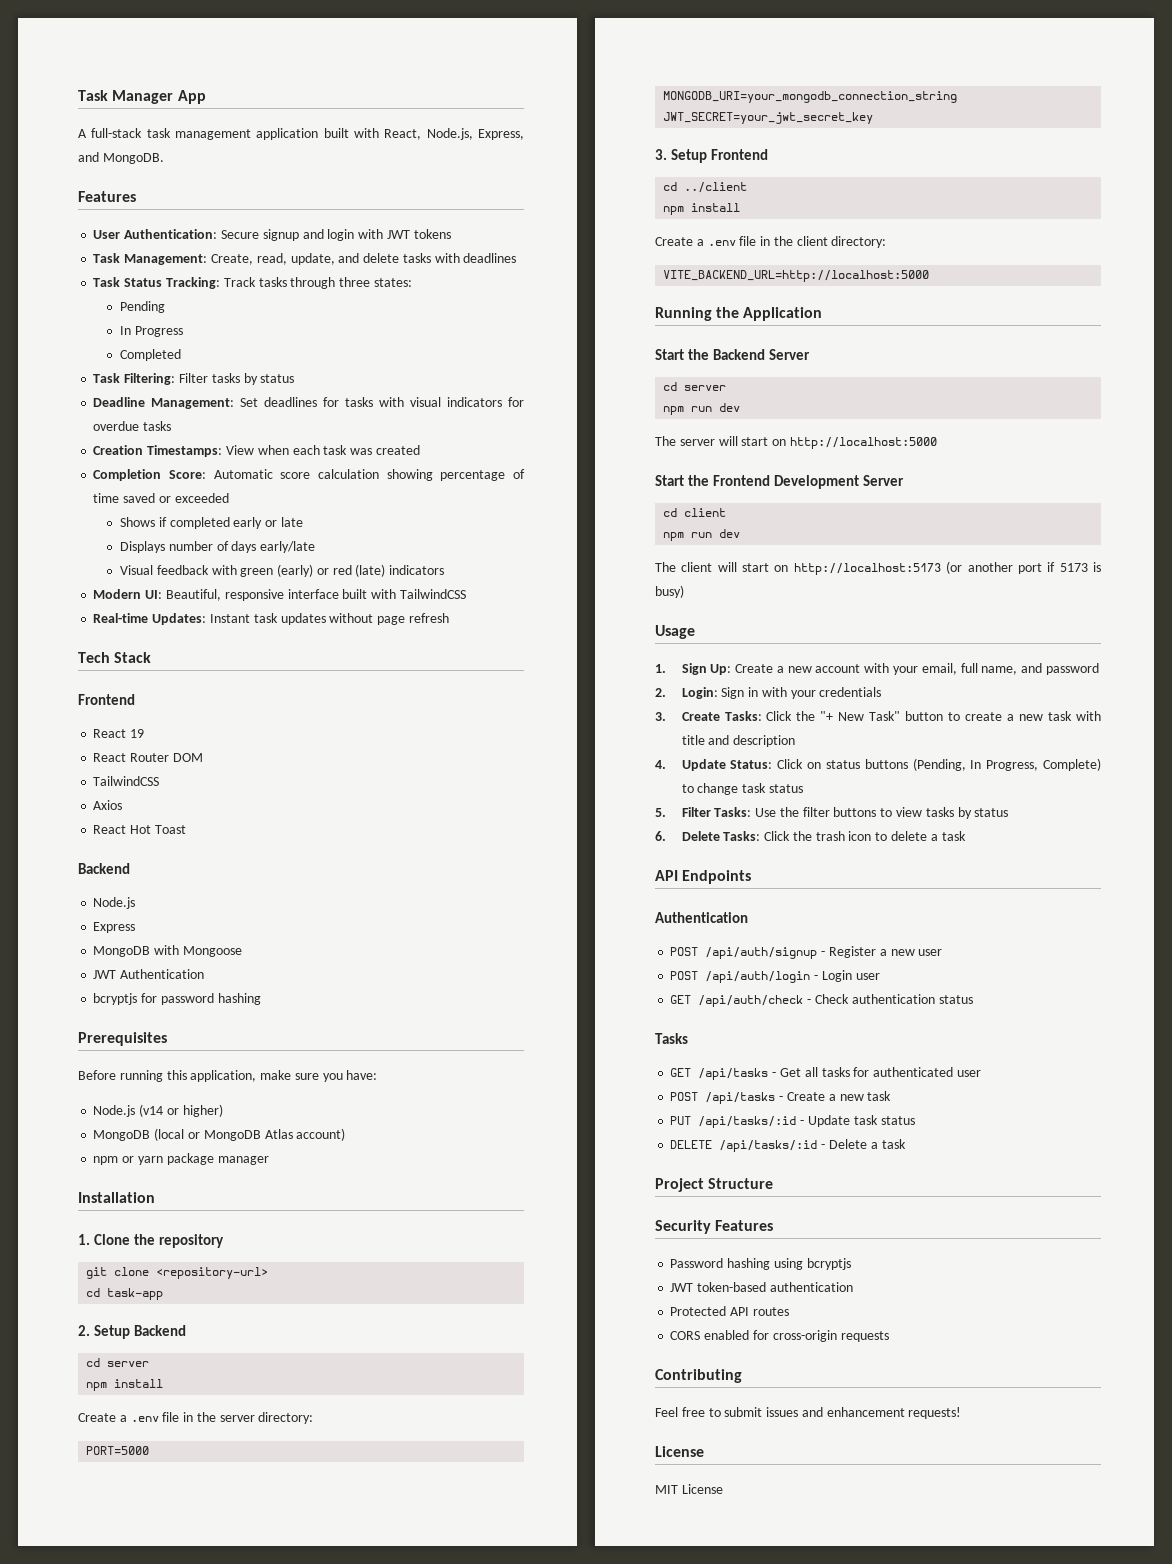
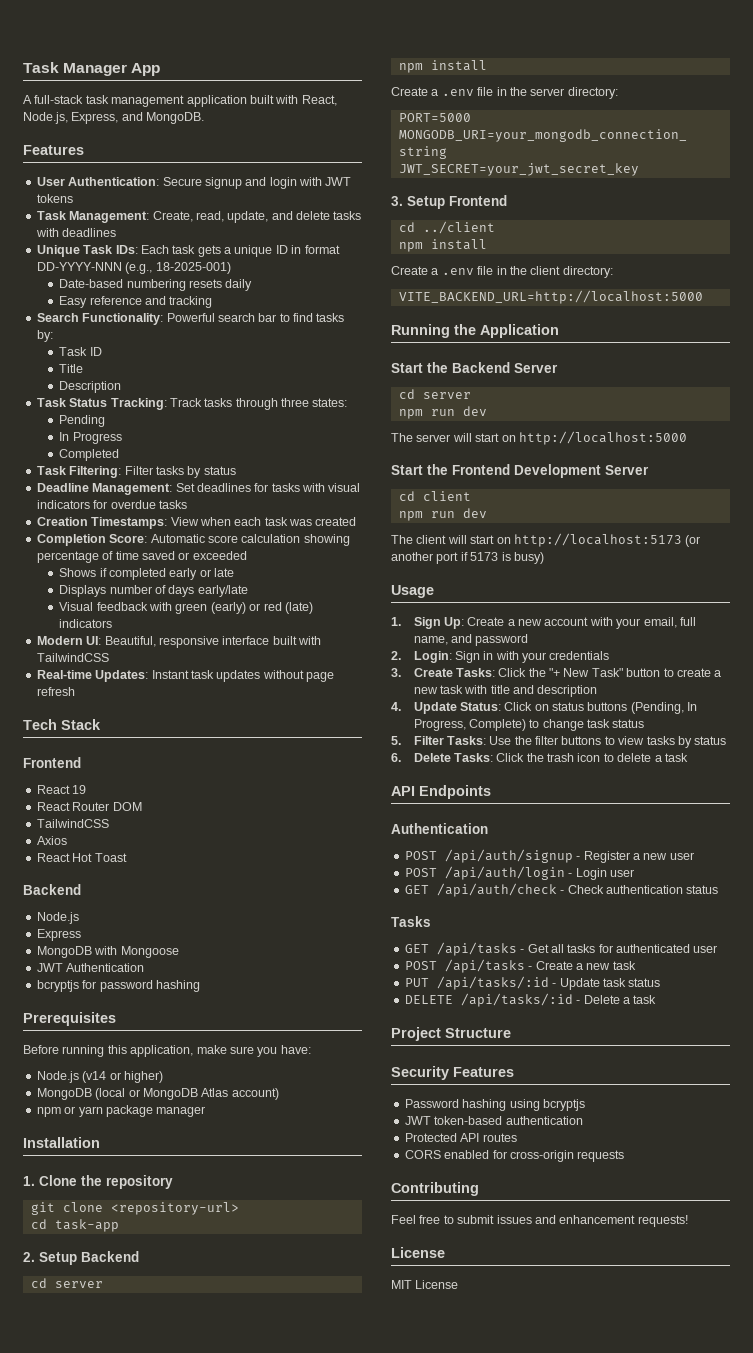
+ Unique Task IDs: Each task gets a unique ID in format DD-YYYY-NNN (e.g., 18-2025-001)
+ Date-based numbering resets daily
+ Easy reference and tracking
+ Search Functionality: Powerful search bar to find tasks by:
+ Task ID
+ Title
+ Description

